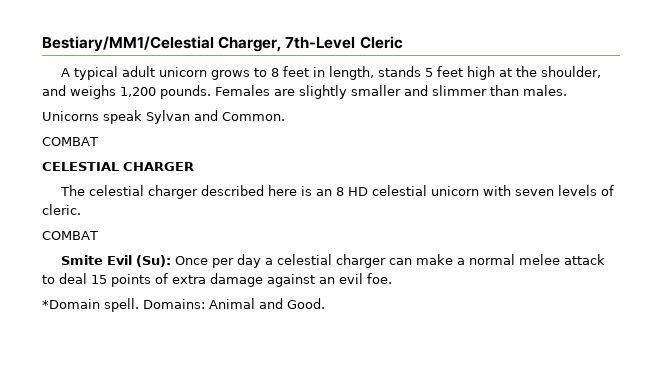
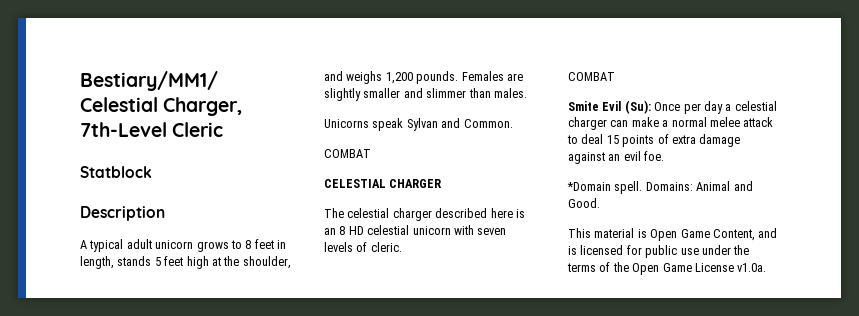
+ Statblock
+ Description
+ This material is Open Game Content, and is licensed for public use under the terms of the Open Game License v1.0a.

